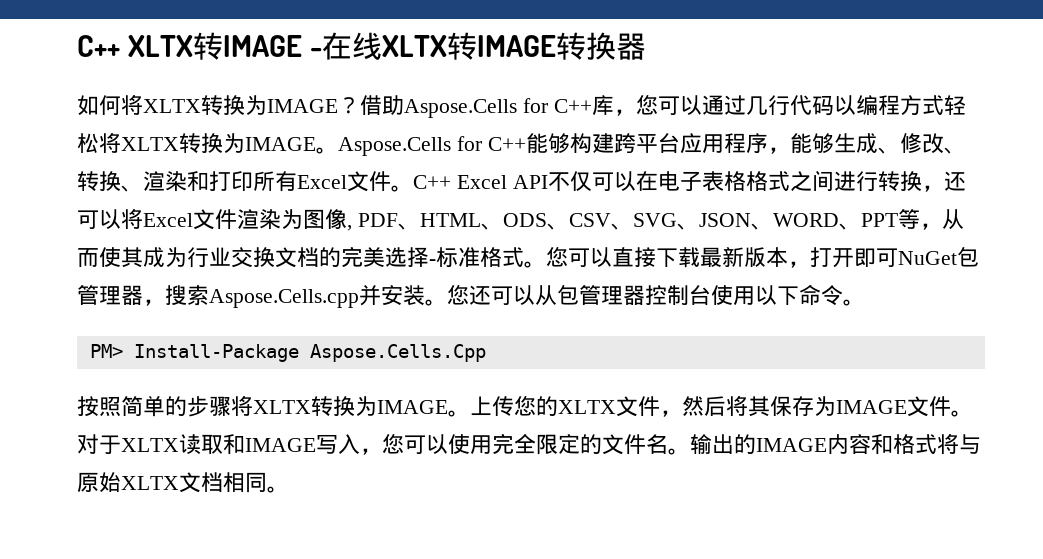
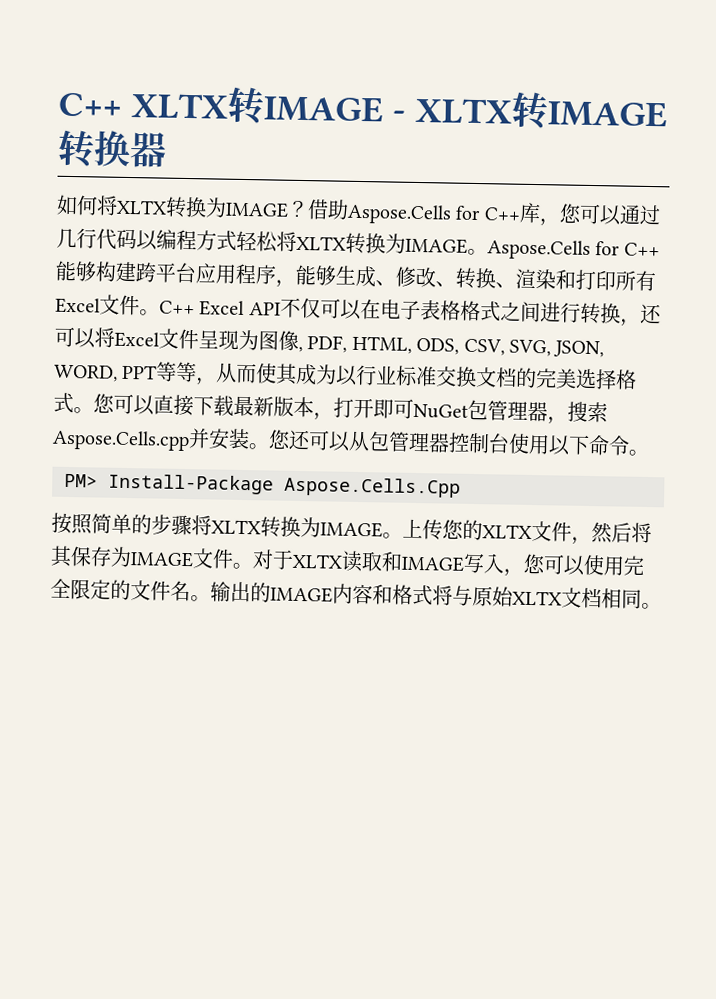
- C++ XLTX转IMAGE -在线XLTX转IMAGE转换器
+ C++ XLTX转IMAGE - XLTX转IMAGE转换器
- C++ Excel API不仅可以在电子表格格式之间进行转换，还可以将Excel文件渲染为图像, PDF、HTML、ODS、CSV、SVG、JSON、WORD、PPT等，从而使其成为行业交换文档的完美选择-标准格式。
+ C++ Excel API不仅可以在电子表格格式之间进行转换，还可以将Excel文件呈现为图像, PDF, HTML, ODS, CSV, SVG, JSON, WORD, PPT等等，从而使其成为以行业标准交换文档的完美选择格式。

